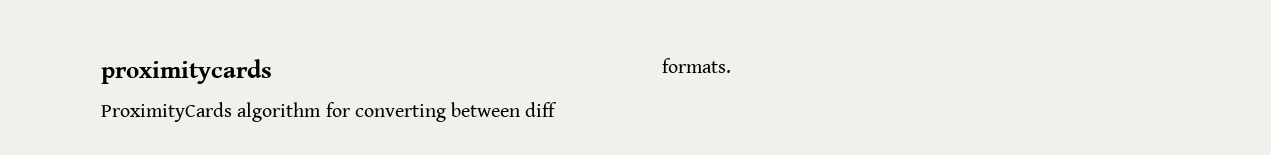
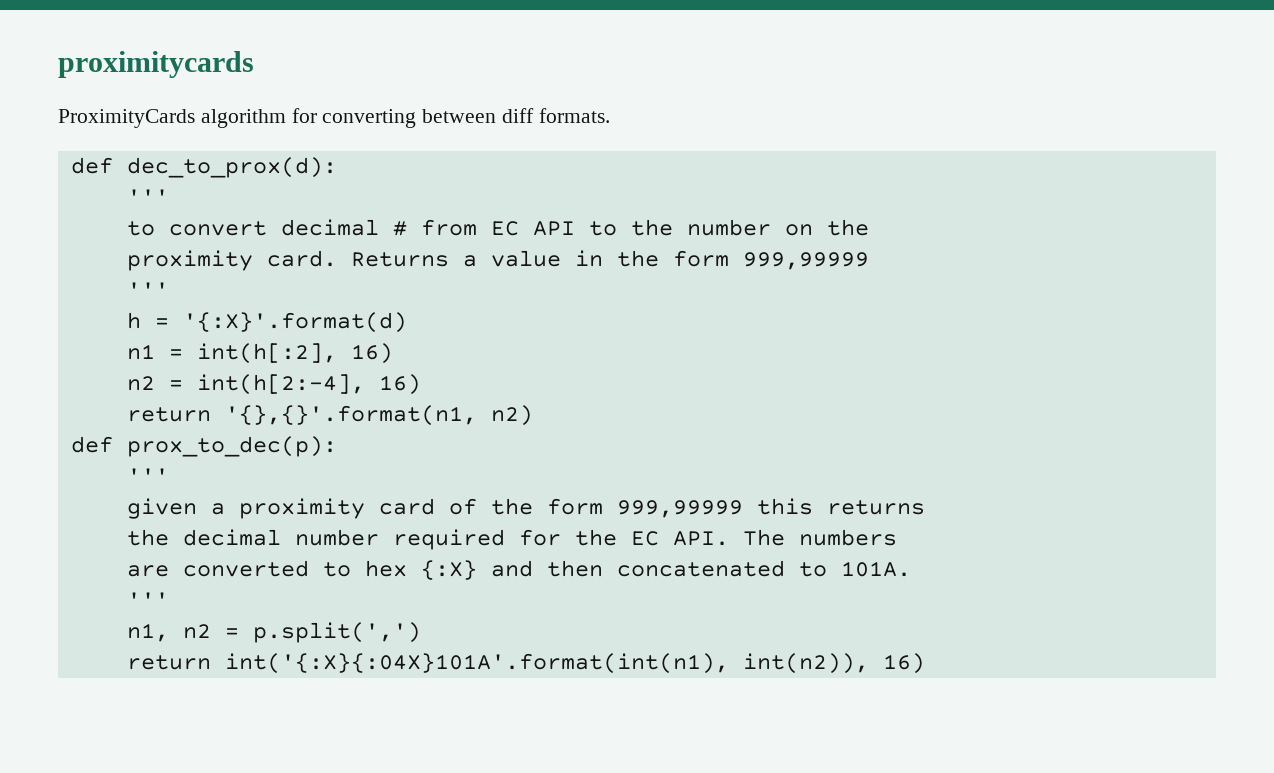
+ def dec_to_prox(d):
+ '''
+ to convert decimal # from EC API to the number on the
+ proximity card. Returns a value in the form 999,99999
+ '''
+ h = '{:X}'.format(d)
+ n1 = int(h[:2], 16)
+ n2 = int(h[2:-4], 16)
+ return '{},{}'.format(n1, n2)
+ def prox_to_dec(p):
+ '''
+ given a proximity card of the form 999,99999 this returns
+ the decimal number required for the EC API. The numbers
+ are converted to hex {:X} and then concatenated to 101A.
+ '''
+ n1, n2 = p.split(',')
+ return int('{:X}{:04X}101A'.format(int(n1), int(n2)), 16)

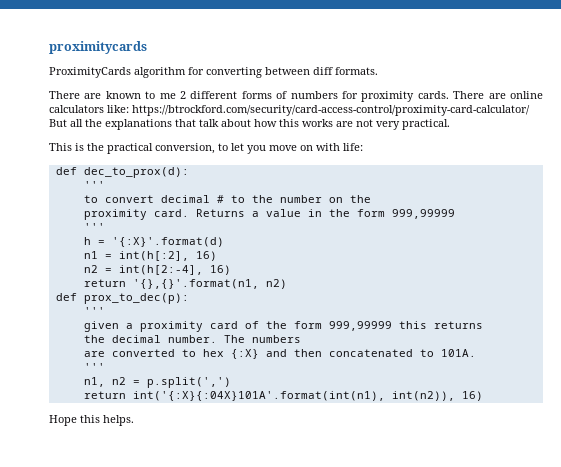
+ There are known to me 2 different forms of numbers for proximity cards. There are online calculators like: https://btrockford.com/security/card-access-control/proximity-card-calculator/ But all the explanations that talk about how this works are not very practical.
+ This is the practical conversion, to let you move on with life:
- to convert decimal # from EC API to the number on the
+ to convert decimal # to the number on the
- the decimal number required for the EC API. The numbers
+ the decimal number. The numbers
+ Hope this helps.

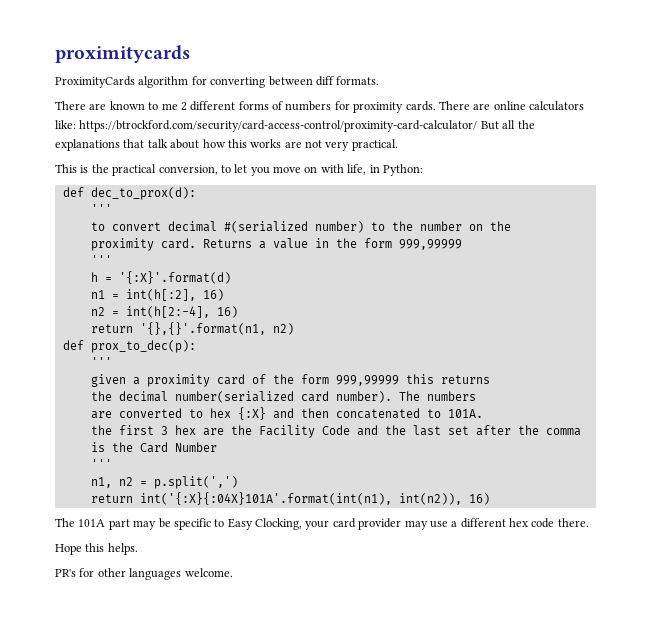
- This is the practical conversion, to let you move on with life:
+ This is the practical conversion, to let you move on with life, in Python:
- to convert decimal # to the number on the
+ to convert decimal #(serialized number) to the number on the
- the decimal number.
+ the decimal number(serialized card number).
+ the first 3 hex are the Facility Code and the last set after the comma is the Card Number
+ The 101A part may be specific to Easy Clocking, your card provider may use a different hex code there.
  Hope this helps.
+ PR's for other languages welcome.

